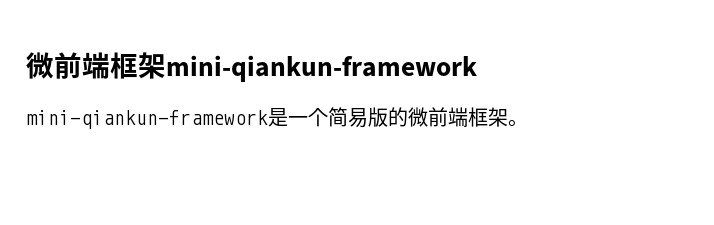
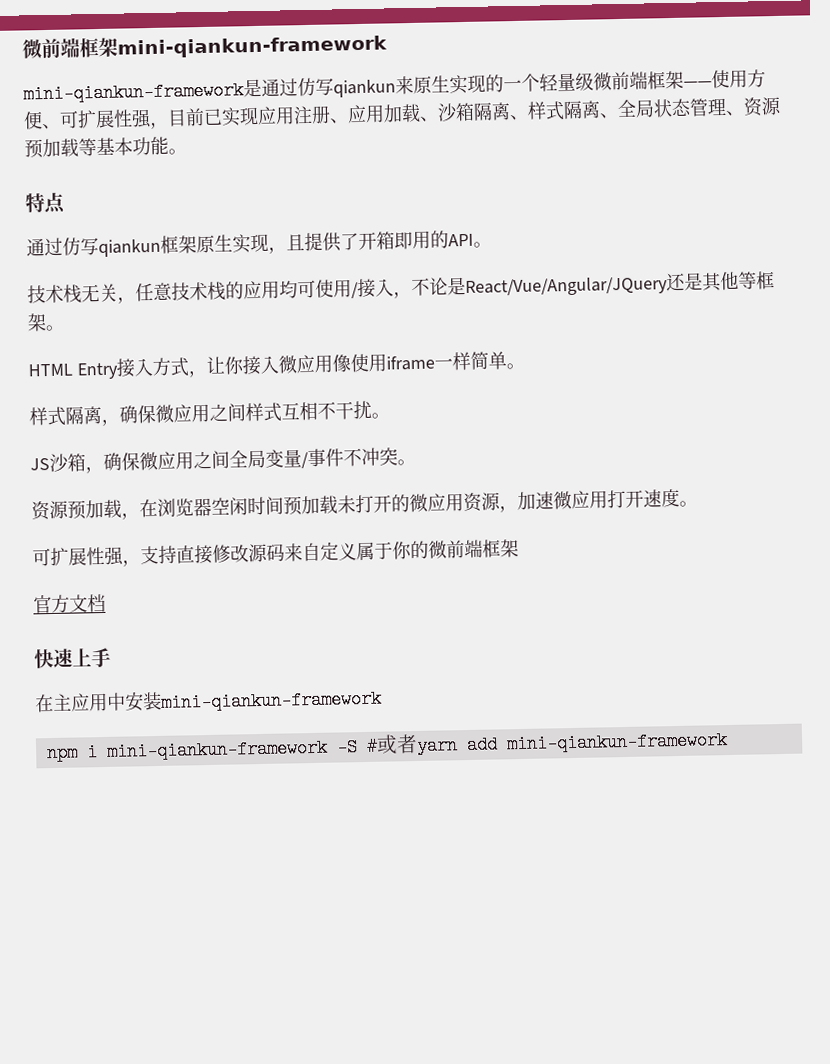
- mini-qiankun-framework是一个简易版的微前端框架。
+ mini-qiankun-framework是通过仿写qiankun来原生实现的一个轻量级微前端框架——使用方便、可扩展性强，目前已实现应用注册、应用加载、沙箱隔离、样式隔离、全局状态管理、资源预加载等基本功能。
+ 特点
+ 通过仿写qiankun框架原生实现，且提供了开箱即用的API。
+ 技术栈无关，任意技术栈的应用均可使用/接入，不论是React/Vue/Angular/JQuery还是其他等框架。
+ HTML Entry接入方式，让你接入微应用像使用iframe一样简单。
+ 样式隔离，确保微应用之间样式互相不干扰。
+ JS沙箱，确保微应用之间全局变量/事件不冲突。
+ 资源预加载，在浏览器空闲时间预加载未打开的微应用资源，加速微应用打开速度。
+ 可扩展性强，支持直接修改源码来自定义属于你的微前端框架
+ 官方文档
+ 快速上手
+ 在主应用中安装mini-qiankun-framework
+ npm i mini-qiankun-framework -S #或者yarn add mini-qiankun-framework

